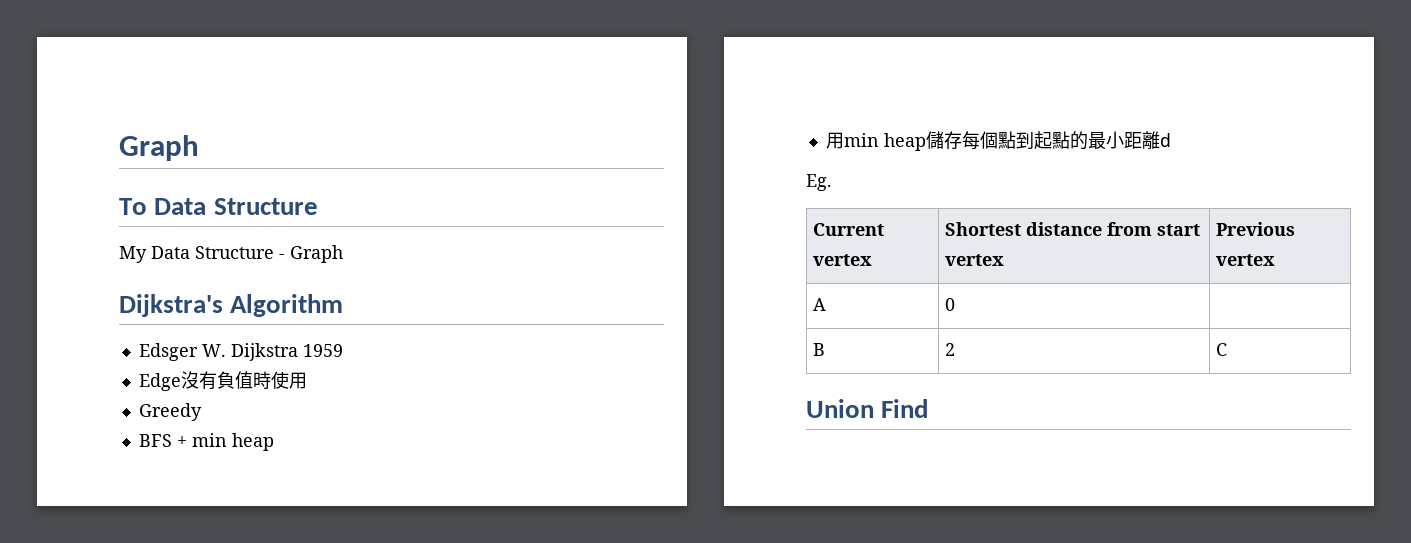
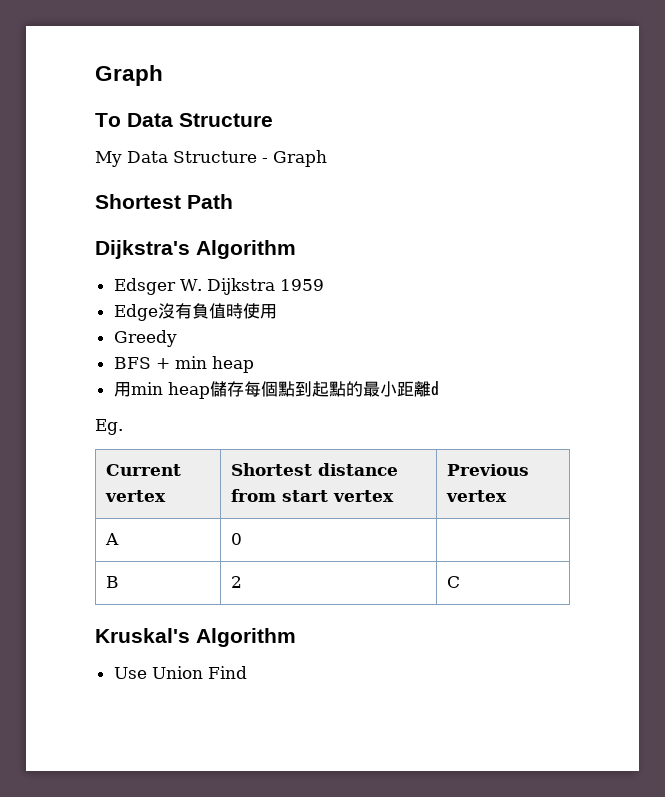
+ Shortest Path
- Union Find
+ Kruskal's Algorithm
+ Use Union Find

